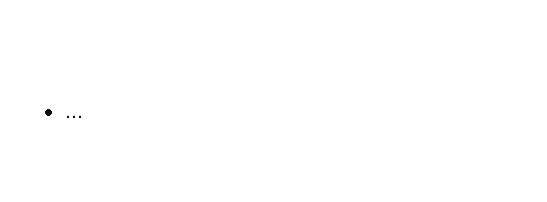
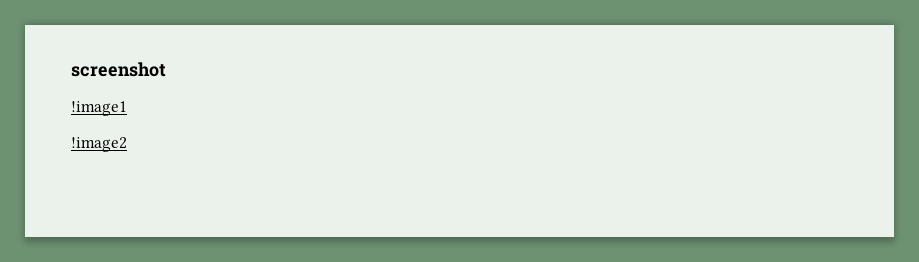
- ...
+ screenshot
+ !image1
+ !image2

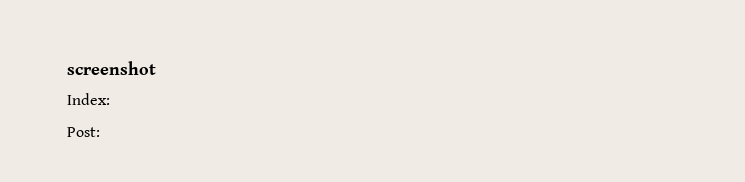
- !image1
- !image2
+ Index:
+ Post:

